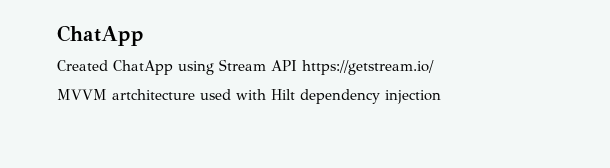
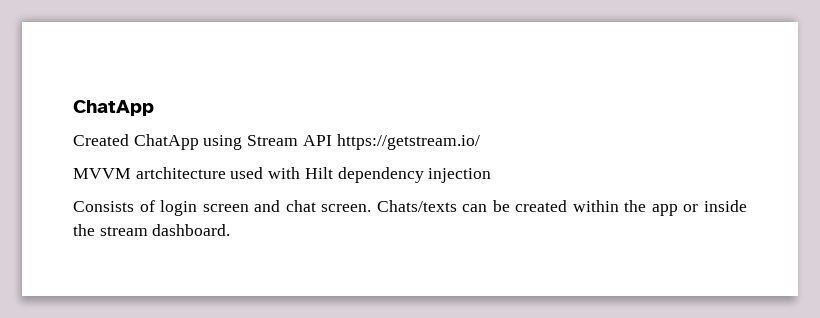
+ Consists of login screen and chat screen. Chats/texts can be created within the app or inside the stream dashboard.

